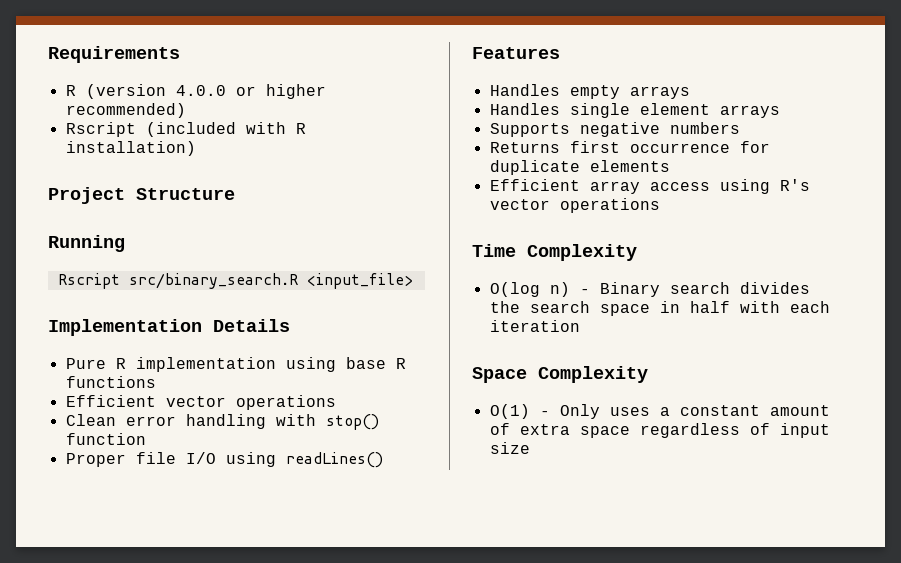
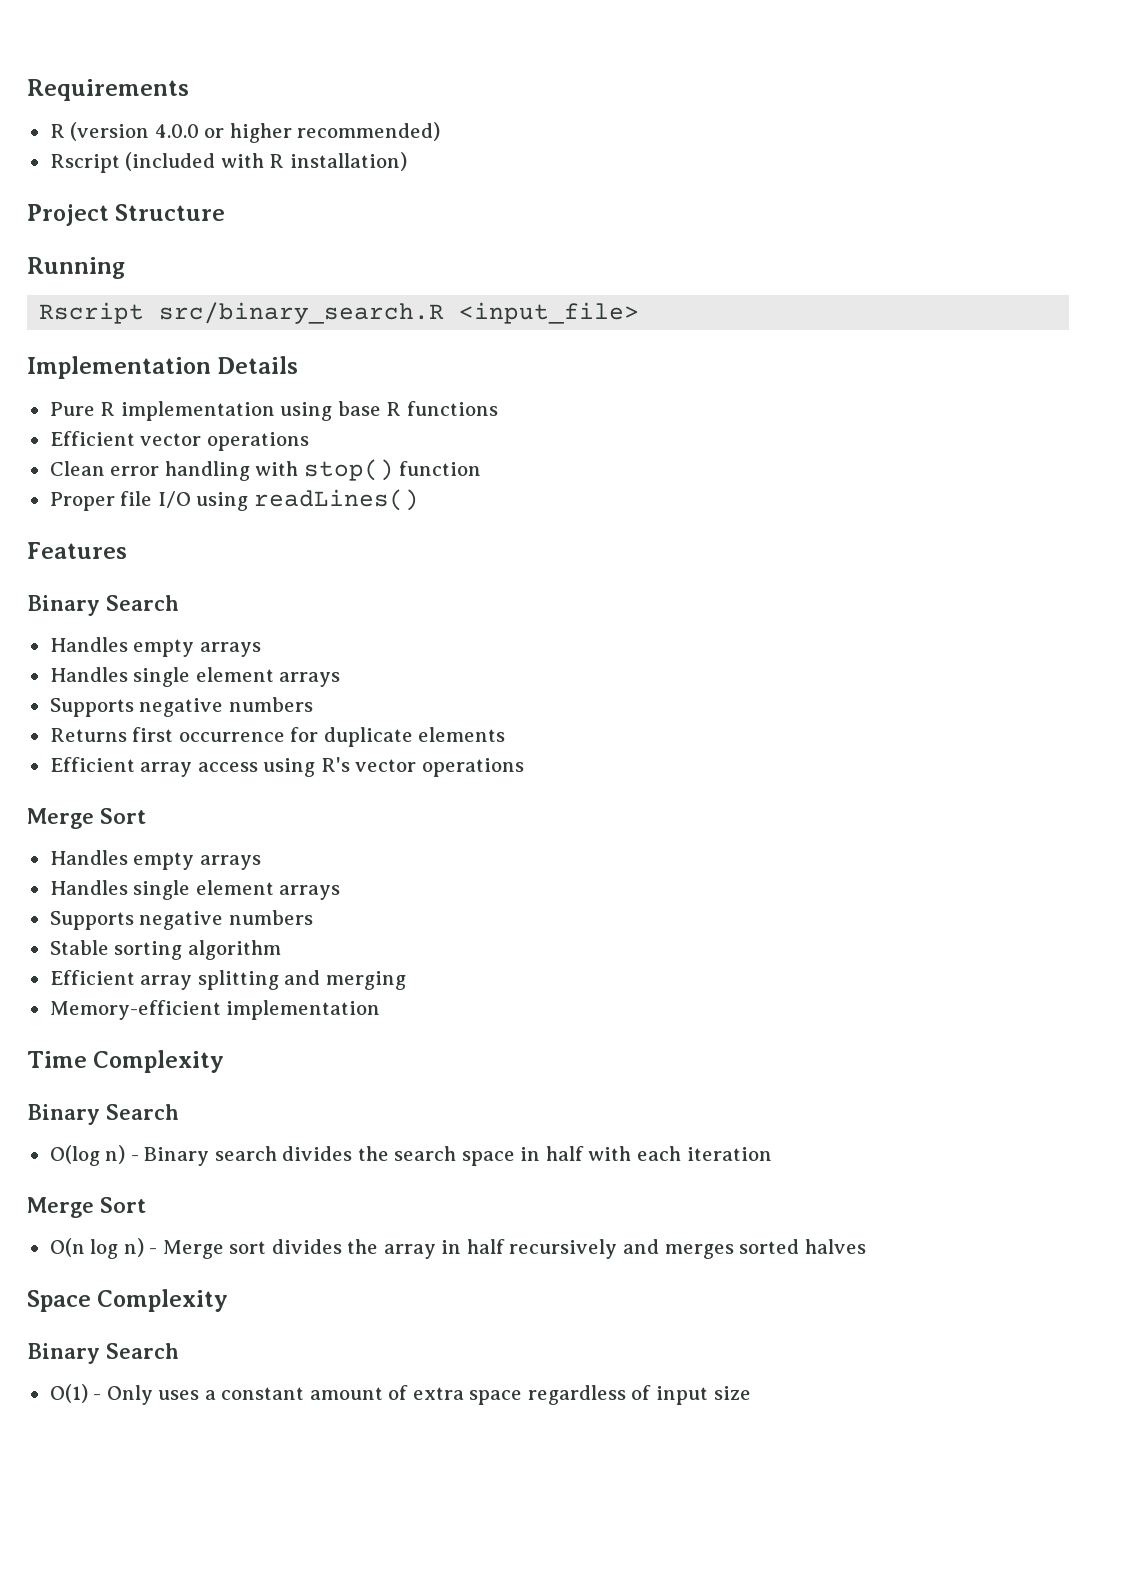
  Features
+ Binary Search
  Efficient array access using R's vector operations
+ Merge Sort
+ Handles empty arrays
+ Handles single element arrays
+ Supports negative numbers
+ Stable sorting algorithm
+ Efficient array splitting and merging
+ Memory-efficient implementation
  Time Complexity
+ Binary Search
  O(log n) - Binary search divides the search space in half with each iteration
+ Merge Sort
+ O(n log n) - Merge sort divides the array in half recursively and merges sorted halves
  Space Complexity
+ Binary Search

